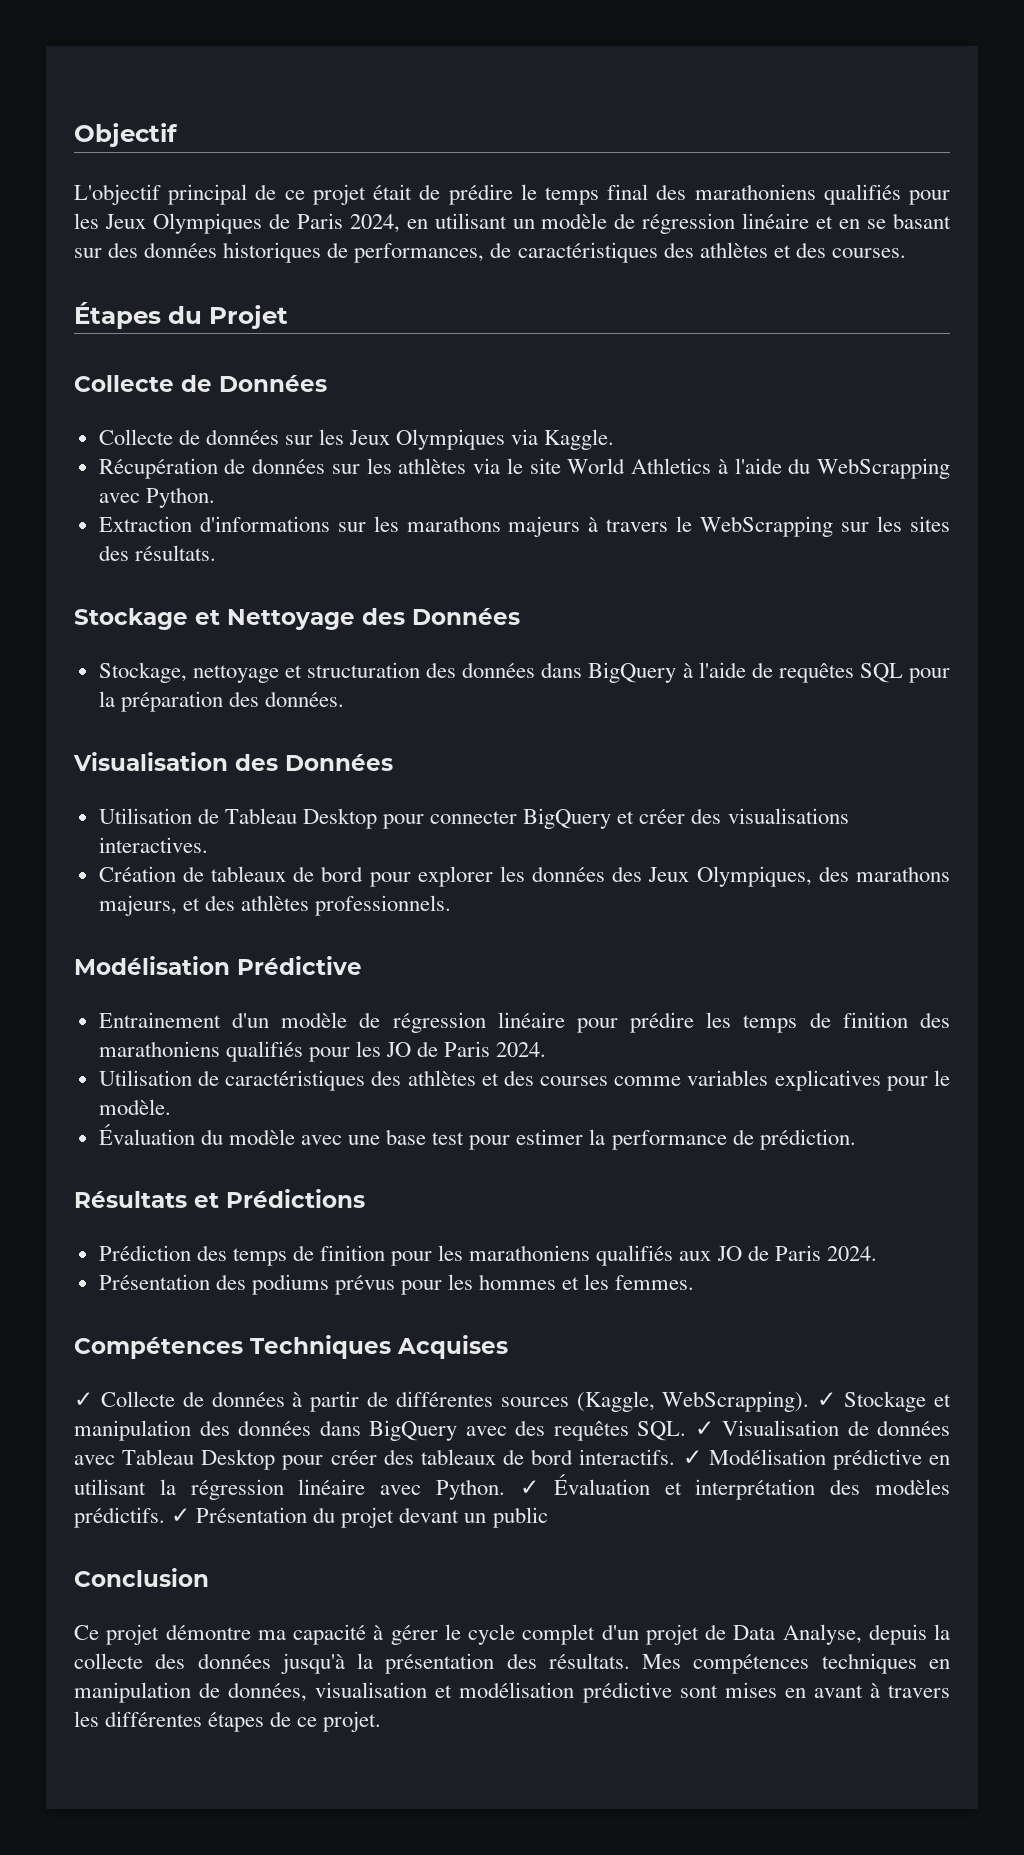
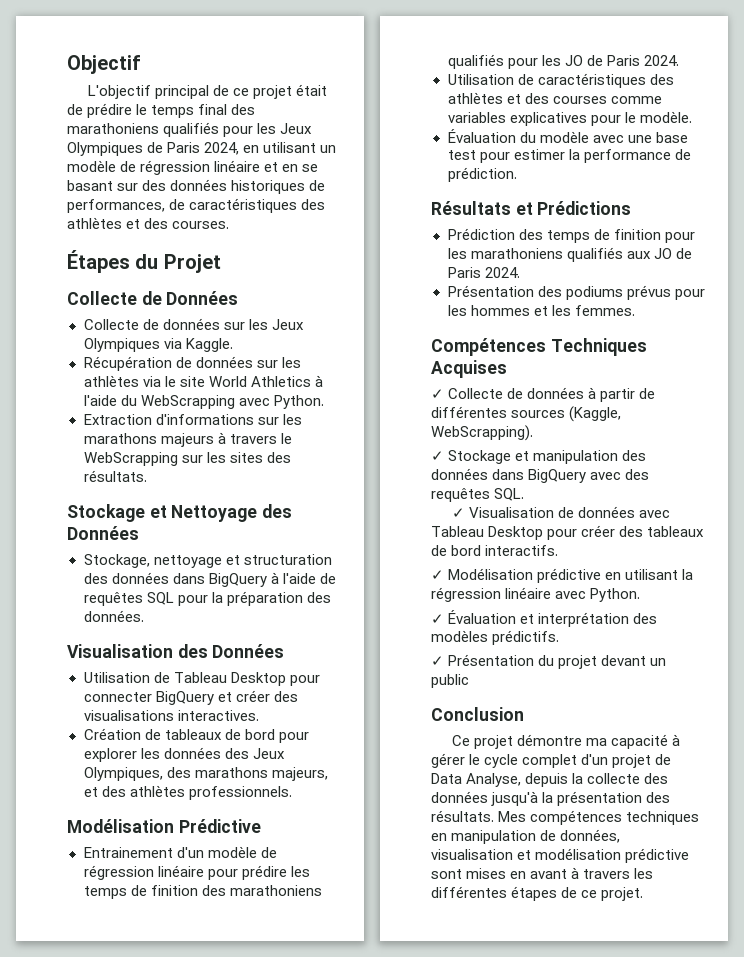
- ✓ Collecte de données à partir de différentes sources (Kaggle, WebScrapping). ✓ Stockage et manipulation des données dans BigQuery avec des requêtes SQL. ✓ Visualisation de données avec Tableau Desktop pour créer des tableaux de bord interactifs. ✓ Modélisation prédictive en utilisant la régression linéaire avec Python. ✓ Évaluation et interprétation des modèles prédictifs. ✓ Présentation du projet devant un public
+ ✓ Collecte de données à partir de différentes sources (Kaggle, WebScrapping).
+ ✓ Stockage et manipulation des données dans BigQuery avec des requêtes SQL.
+ ✓ Visualisation de données avec Tableau Desktop pour créer des tableaux de bord interactifs.
+ ✓ Modélisation prédictive en utilisant la régression linéaire avec Python.
+ ✓ Évaluation et interprétation des modèles prédictifs.
+ ✓ Présentation du projet devant un public

